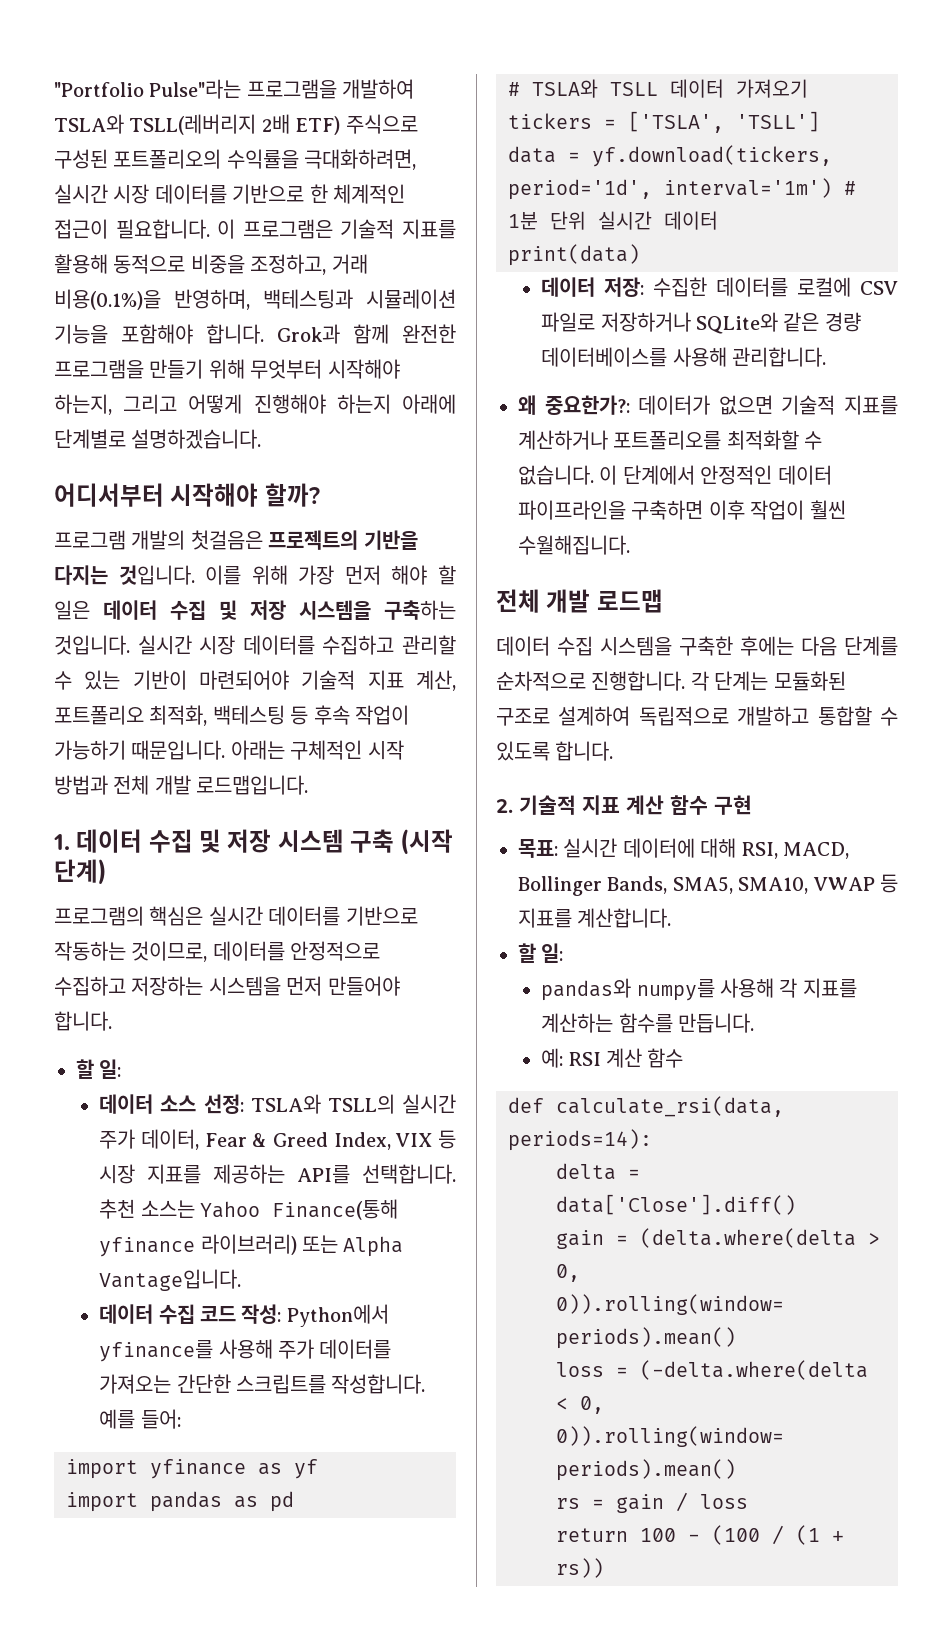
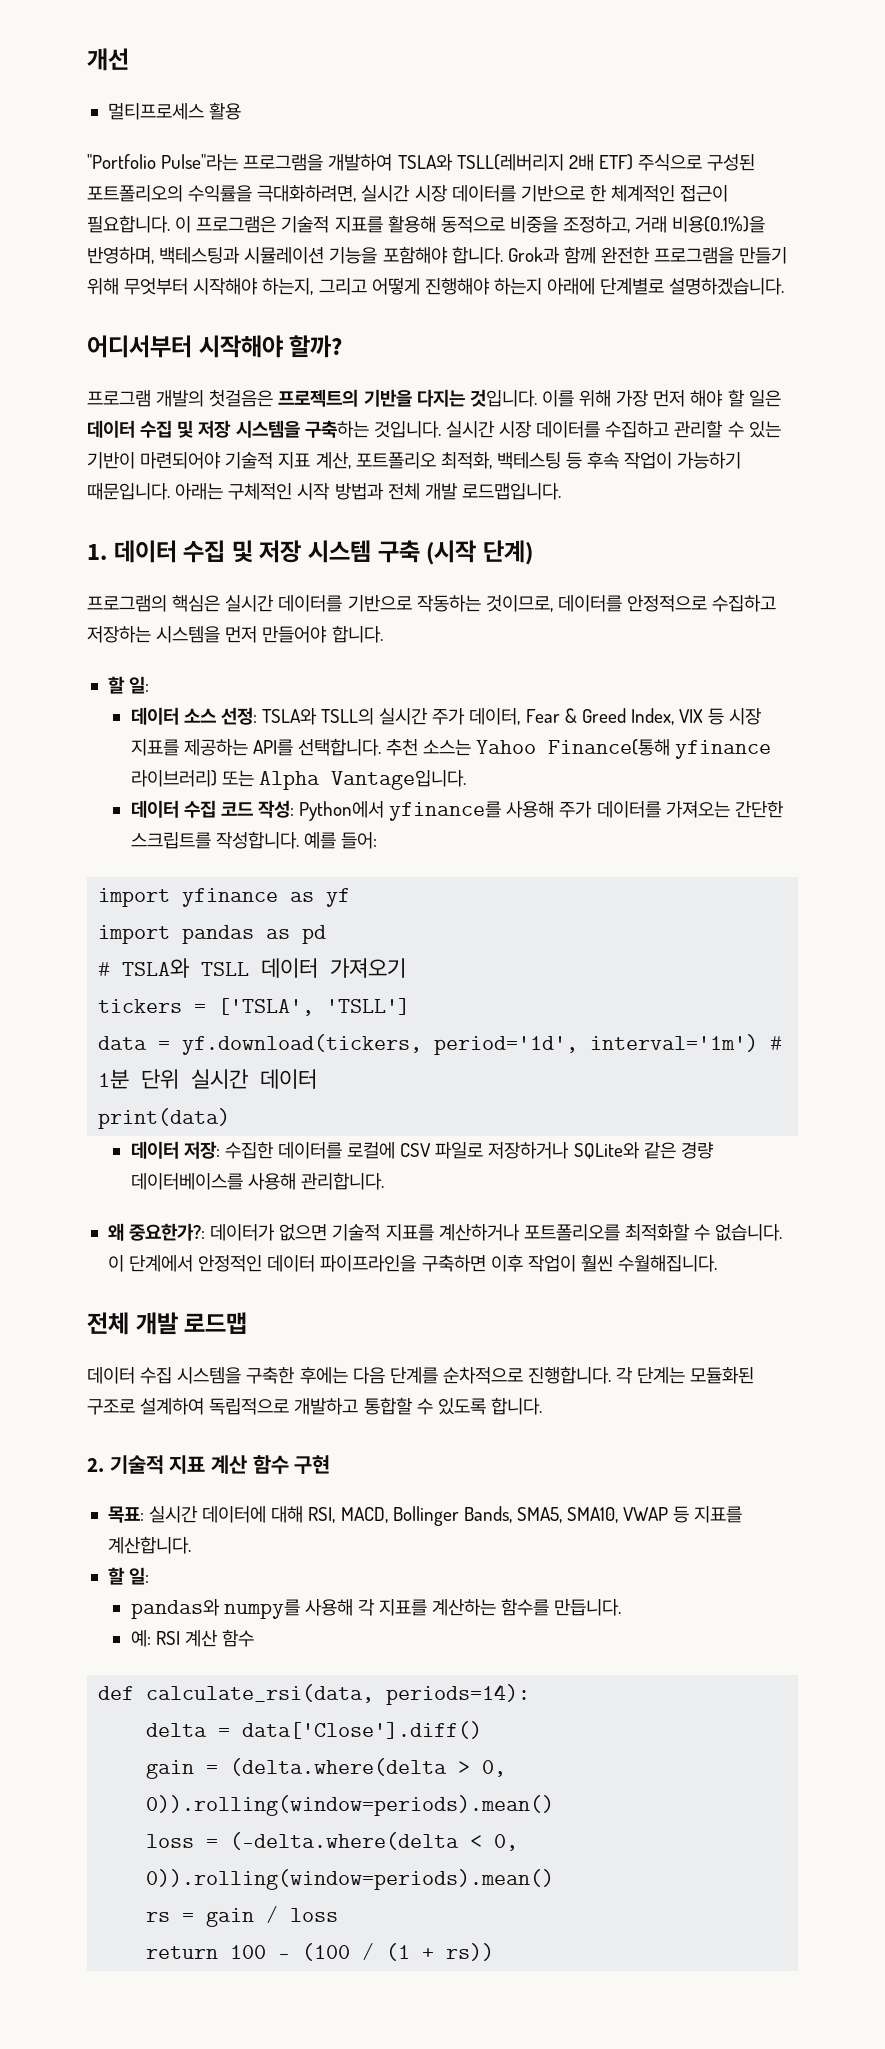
+ 개선
+ 멀티프로세스 활용

